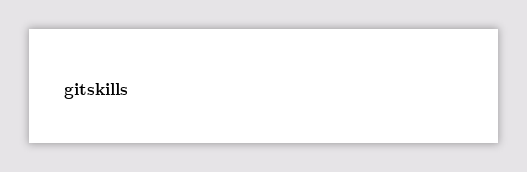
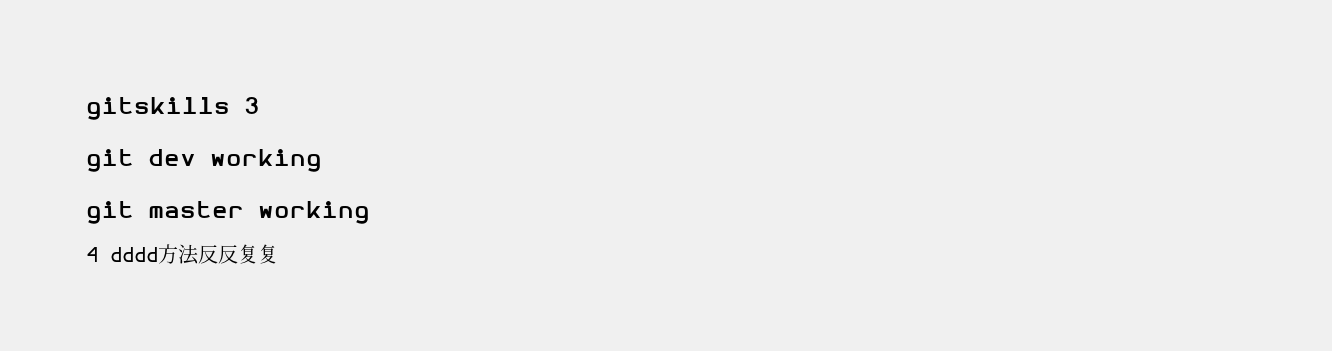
- gitskills
+ gitskills 3
+ git dev working
+ git master working
+ 4 dddd方法反反复复

